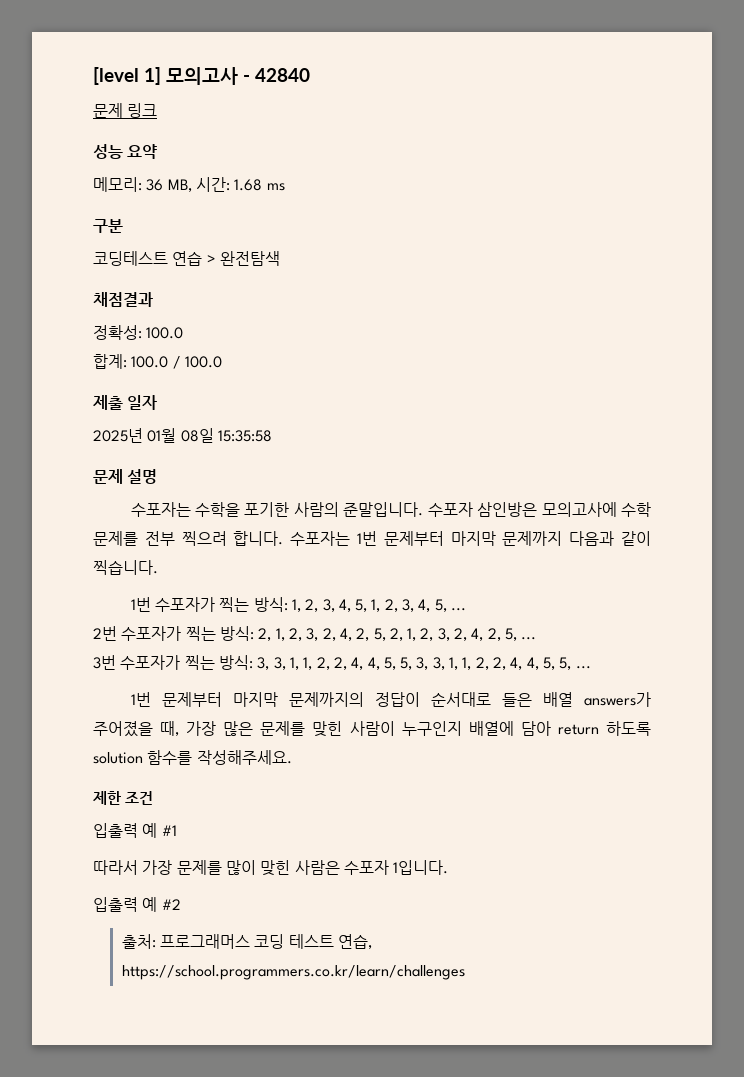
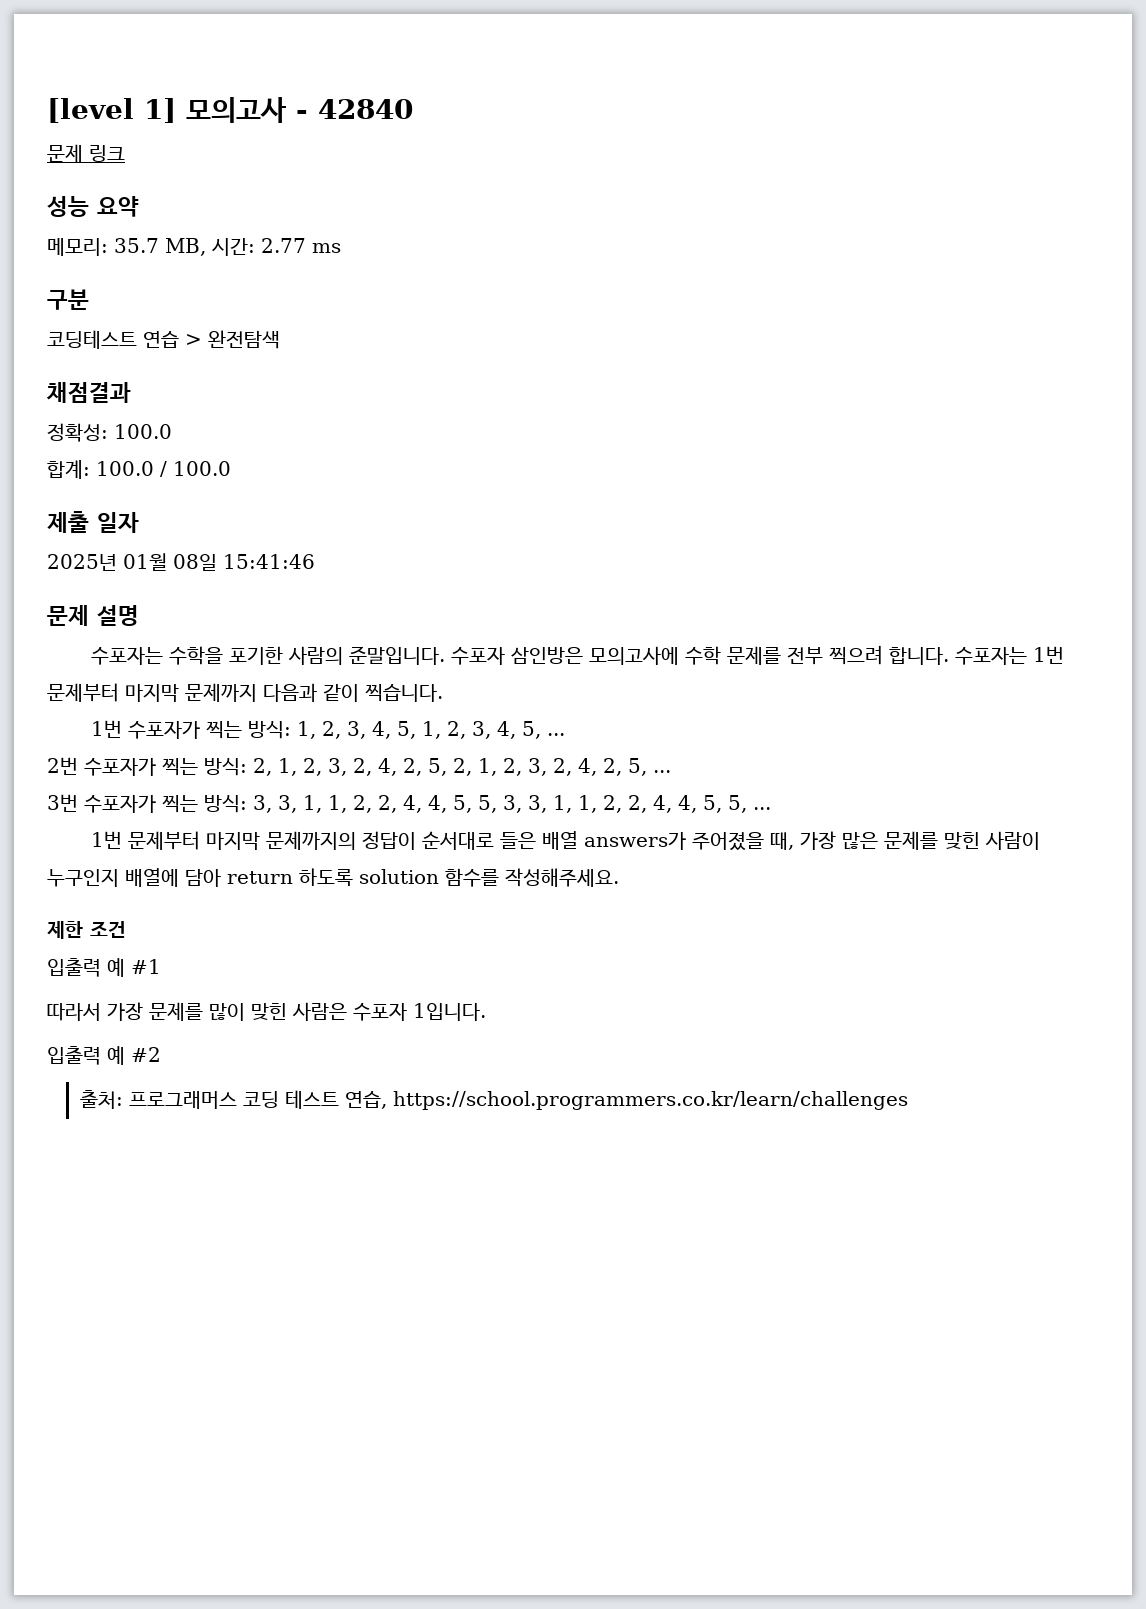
- 메모리: 36 MB, 시간: 1.68 ms
+ 메모리: 35.7 MB, 시간: 2.77 ms
- 2025년 01월 08일 15:35:58
+ 2025년 01월 08일 15:41:46

